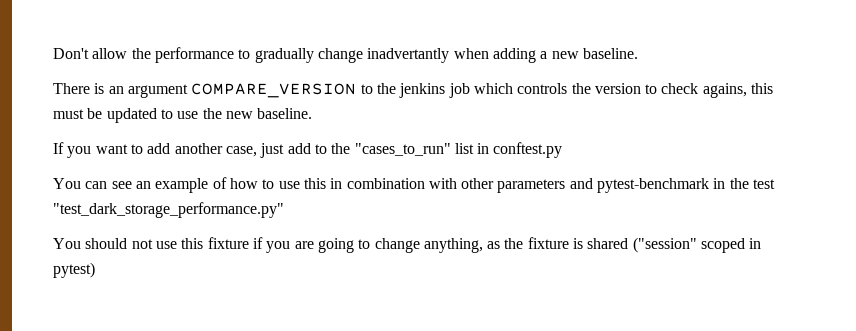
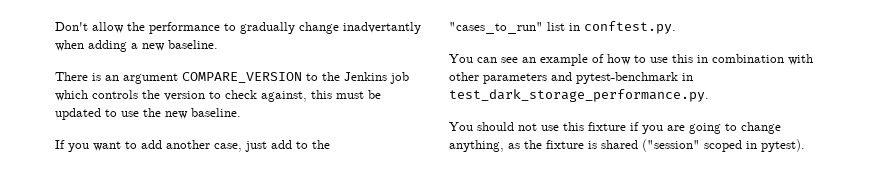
- There is an argument COMPARE_VERSION to the jenkins job which controls the version to check agains, this must be updated to use the new baseline.
+ There is an argument COMPARE_VERSION to the Jenkins job which controls the version to check against, this must be updated to use the new baseline.
- If you want to add another case, just add to the "cases_to_run" list in conftest.py
+ If you want to add another case, just add to the "cases_to_run" list in conftest.py.
- You can see an example of how to use this in combination with other parameters and pytest-benchmark in the test "test_dark_storage_performance.py"
+ You can see an example of how to use this in combination with other parameters and pytest-benchmark in test_dark_storage_performance.py.
- You should not use this fixture if you are going to change anything, as the fixture is shared ("session" scoped in pytest)
+ You should not use this fixture if you are going to change anything, as the fixture is shared ("session" scoped in pytest).

